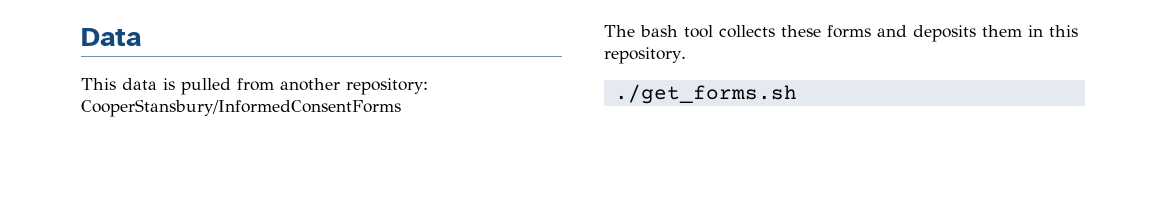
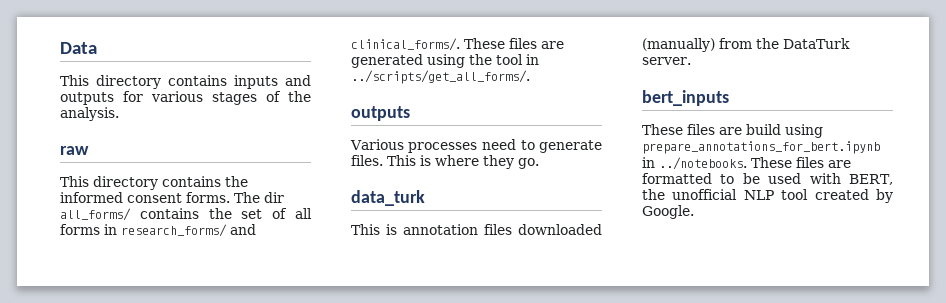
- This data is pulled from another repository: CooperStansbury/InformedConsentForms
- The bash tool collects these forms and deposits them in this repository.
- ./get_forms.sh
+ This directory contains inputs and outputs for various stages of the analysis.
+ raw
+ This directory contains the informed consent forms. The dir all_forms/ contains the set of all forms in research_forms/ and clinical_forms/. These files are generated using the tool in ../scripts/get_all_forms/.
+ outputs
+ Various processes need to generate files. This is where they go.
+ data_turk
+ This is annotation files downloaded (manually) from the DataTurk server.
+ bert_inputs
+ These files are build using prepare_annotations_for_bert.ipynb in ../notebooks. These files are formatted to be used with BERT, the unofficial NLP tool created by Google.

